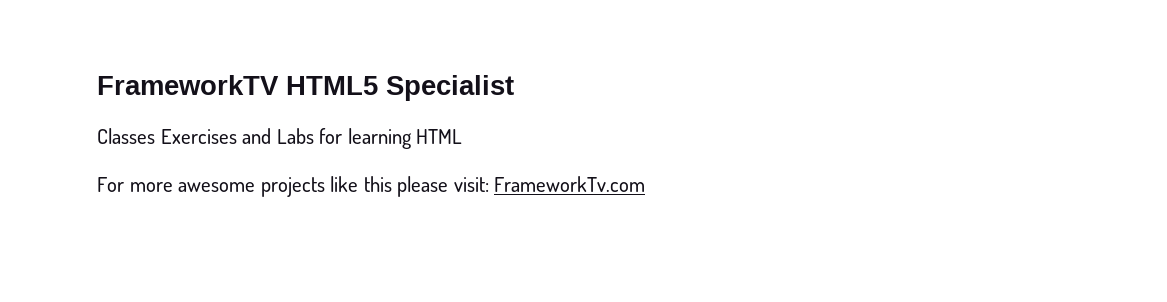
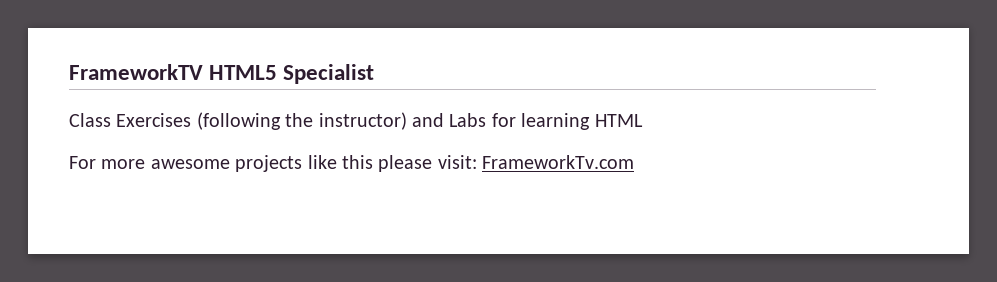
- Classes Exercises and Labs for learning HTML
+ Class Exercises (following the instructor) and Labs for learning HTML

